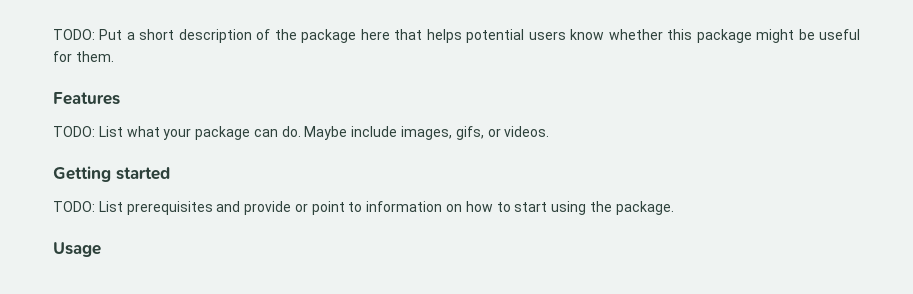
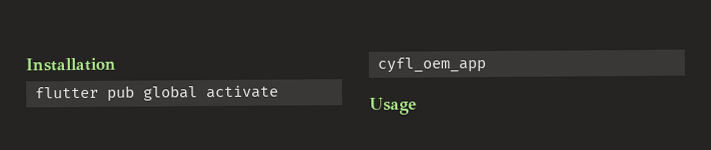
- TODO: Put a short description of the package here that helps potential users know whether this package might be useful for them.
- Features
- TODO: List what your package can do. Maybe include images, gifs, or videos.
- Getting started
- TODO: List prerequisites and provide or point to information on how to start using the package.
+ Installation
+ flutter pub global activate cyfl_oem_app

